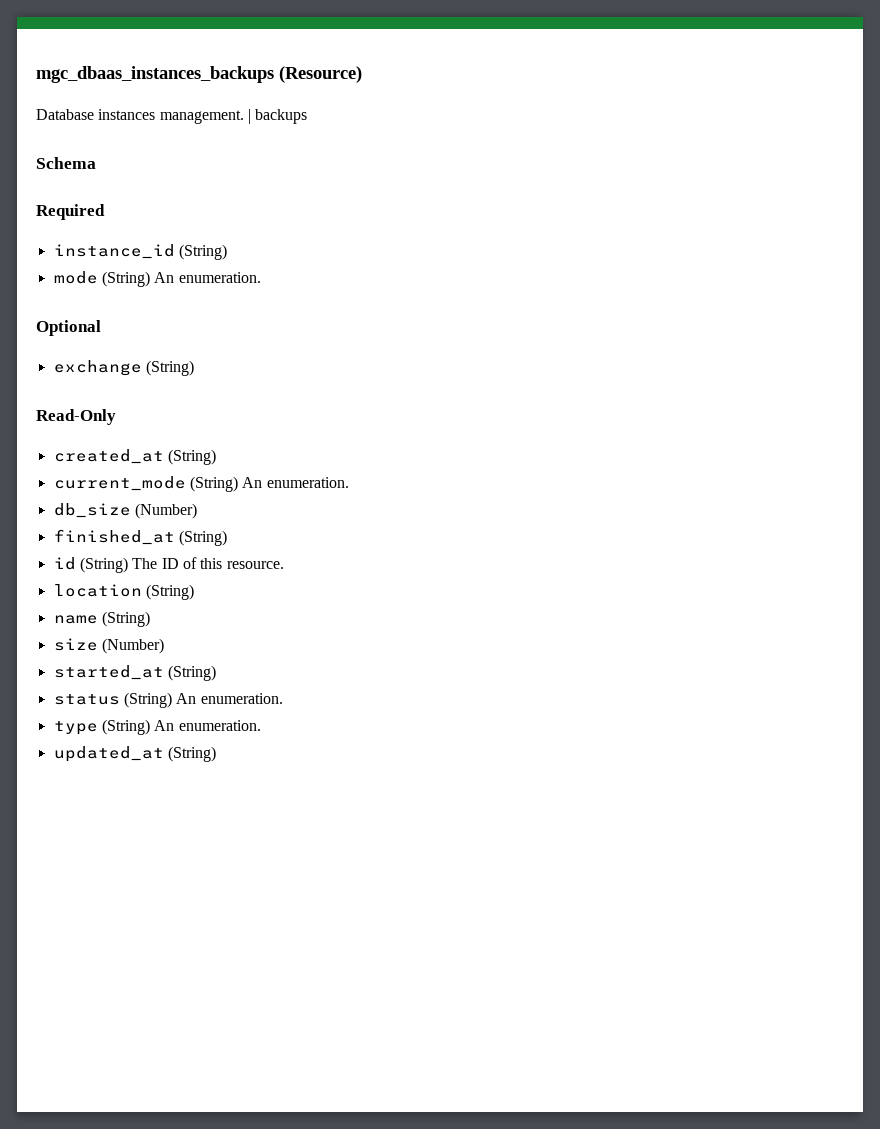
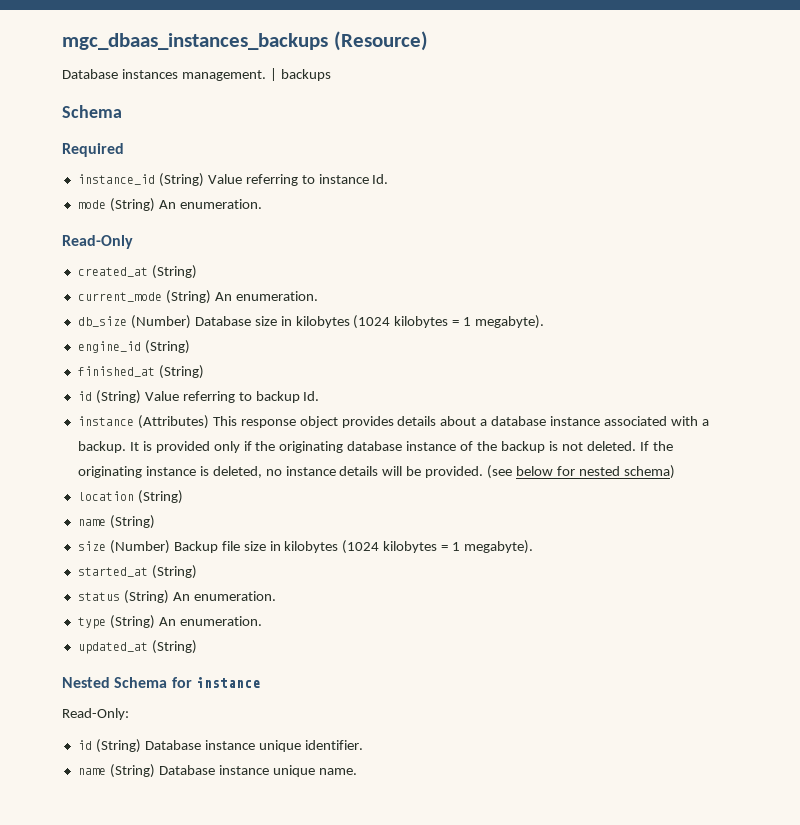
- instance_id (String)
+ instance_id (String) Value referring to instance Id.
- Optional
- exchange (String)
- db_size (Number)
+ db_size (Number) Database size in kilobytes (1024 kilobytes = 1 megabyte).
+ engine_id (String)
  finished_at (String)
- id (String) The ID of this resource.
+ id (String) Value referring to backup Id.
+ instance (Attributes) This response object provides details about a database instance associated with a backup. It is provided only if the originating database instance of the backup is not deleted. If the originating instance is deleted, no instance details will be provided. (see below for nested schema)
- size (Number)
+ size (Number) Backup file size in kilobytes (1024 kilobytes = 1 megabyte).
+ Nested Schema for instance
+ Read-Only:
+ id (String) Database instance unique identifier.
+ name (String) Database instance unique name.

